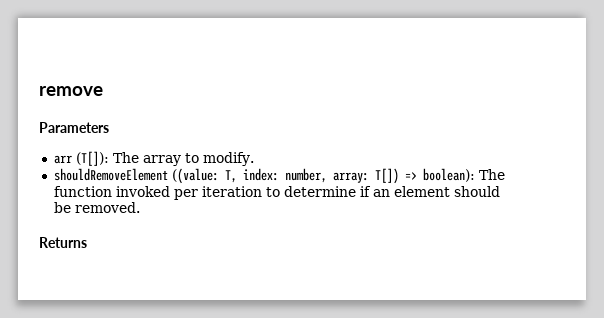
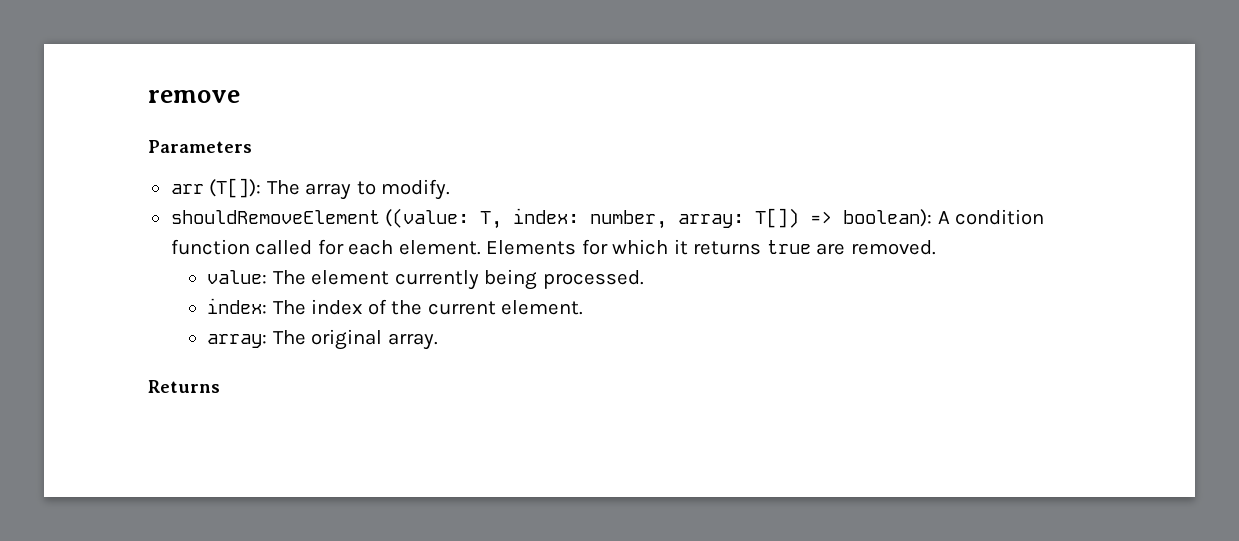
- shouldRemoveElement ((value: T, index: number, array: T[]) => boolean): The function invoked per iteration to determine if an element should be removed.
+ shouldRemoveElement ((value: T, index: number, array: T[]) => boolean): A condition function called for each element. Elements for which it returns true are removed.
+ value: The element currently being processed.
+ index: The index of the current element.
+ array: The original array.

